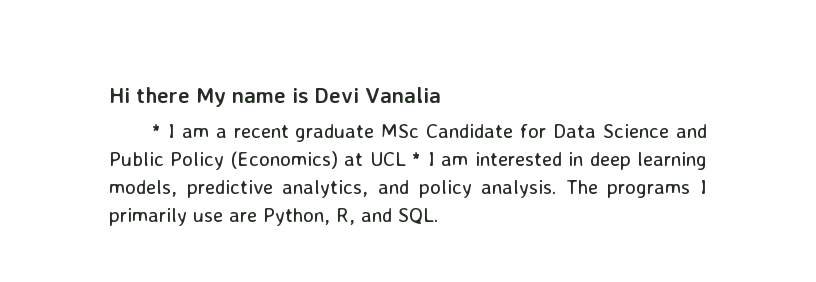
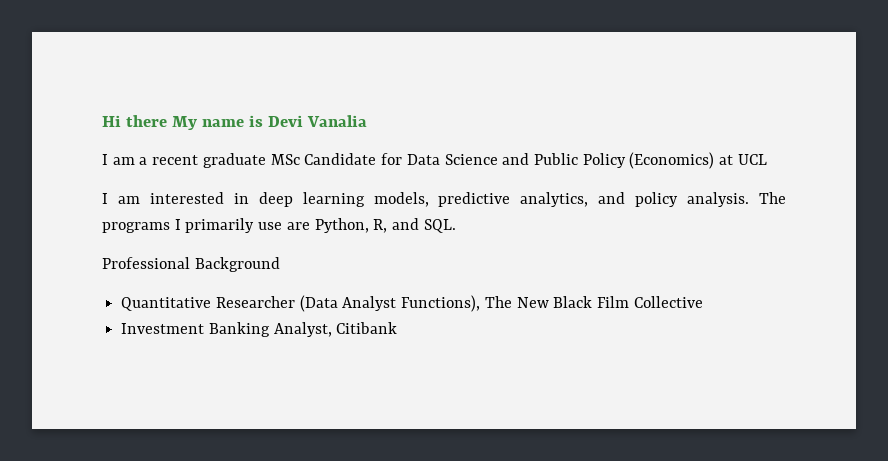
- * I am a recent graduate MSc Candidate for Data Science and Public Policy (Economics) at UCL * I am interested in deep learning models, predictive analytics, and policy analysis.
+ I am a recent graduate MSc Candidate for Data Science and Public Policy (Economics) at UCL
+ I am interested in deep learning models, predictive analytics, and policy analysis.
+ Professional Background
+ Quantitative Researcher (Data Analyst Functions), The New Black Film Collective
+ Investment Banking Analyst, Citibank

